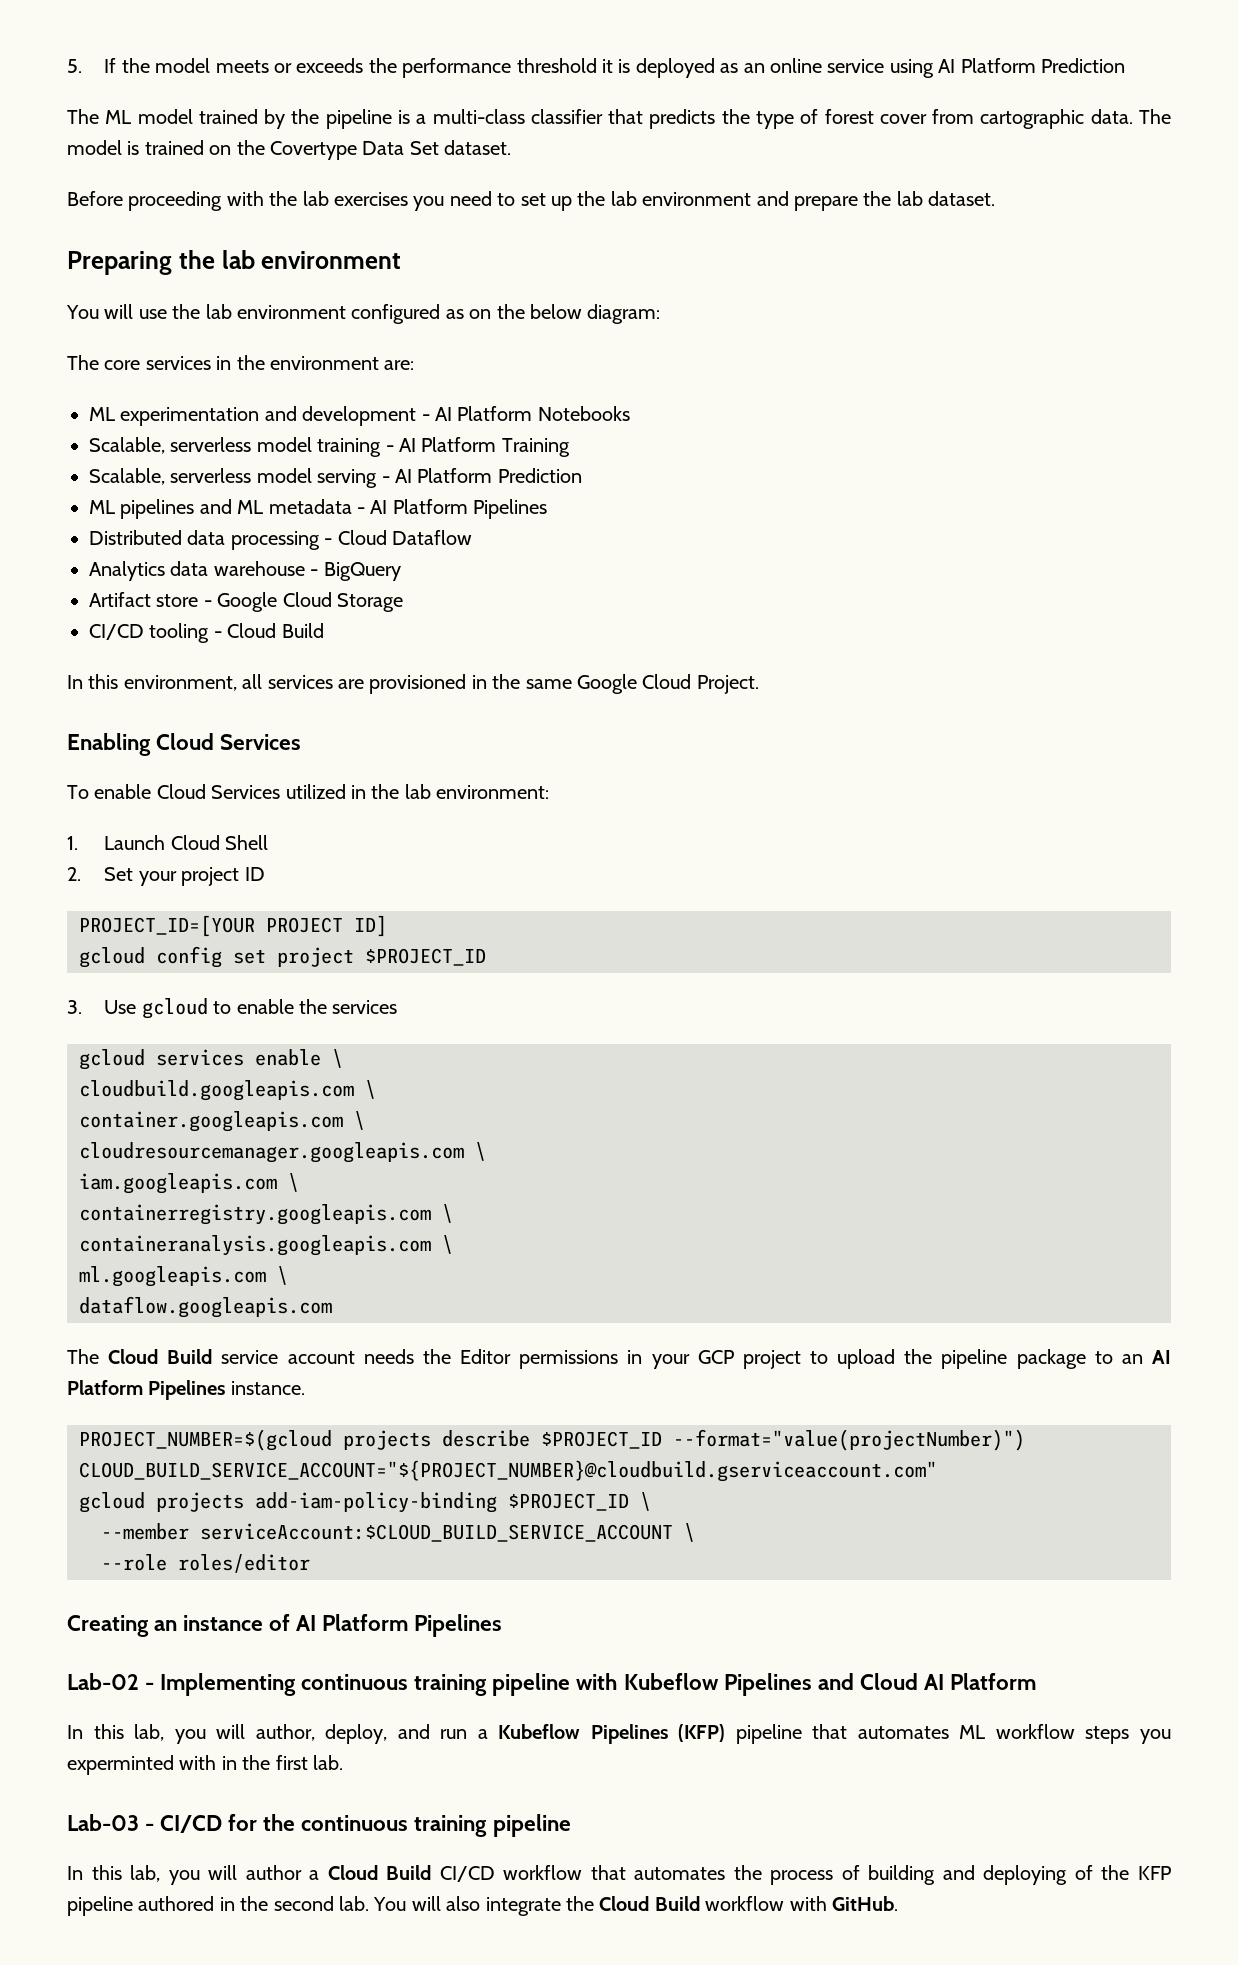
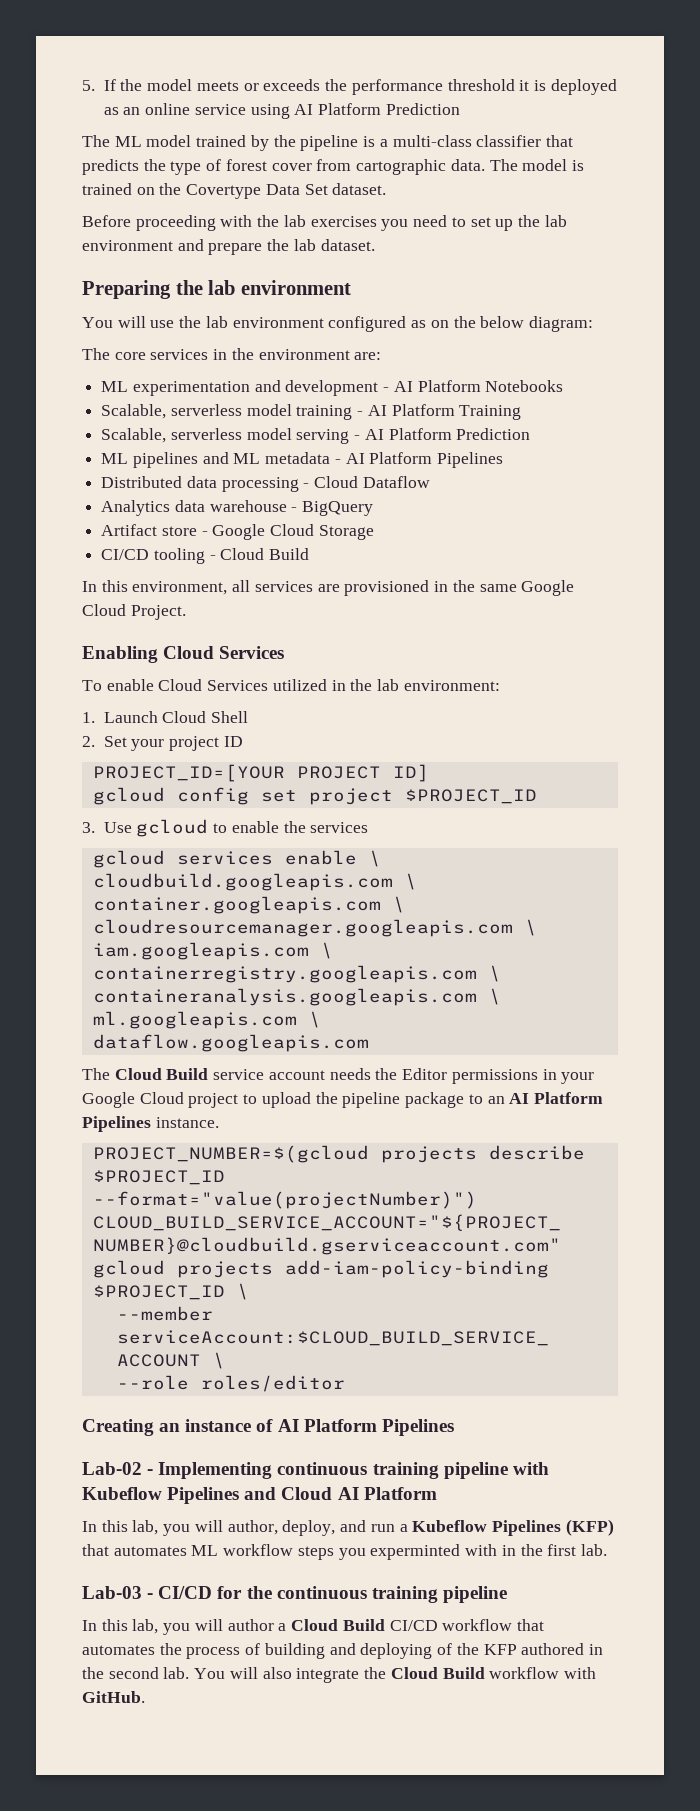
- The Cloud Build service account needs the Editor permissions in your GCP project to upload the pipeline package to an AI Platform Pipelines instance.
+ The Cloud Build service account needs the Editor permissions in your Google Cloud project to upload the pipeline package to an AI Platform Pipelines instance.
- In this lab, you will author, deploy, and run a Kubeflow Pipelines (KFP) pipeline that automates ML workflow steps you experminted with in the first lab.
+ In this lab, you will author, deploy, and run a Kubeflow Pipelines (KFP) that automates ML workflow steps you experminted with in the first lab.
- In this lab, you will author a Cloud Build CI/CD workflow that automates the process of building and deploying of the KFP pipeline authored in the second lab.
+ In this lab, you will author a Cloud Build CI/CD workflow that automates the process of building and deploying of the KFP authored in the second lab.

